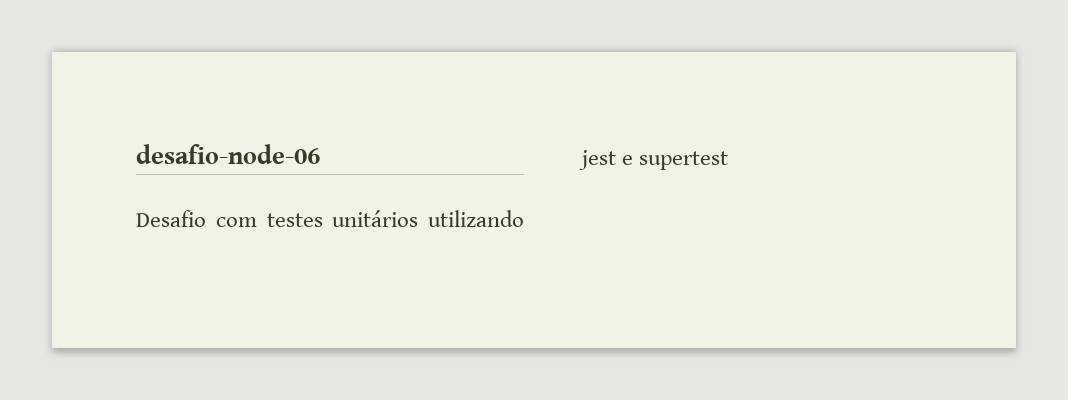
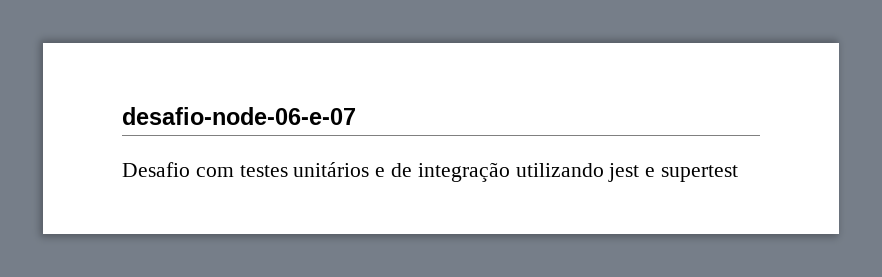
- desafio-node-06
+ desafio-node-06-e-07
- Desafio com testes unitários utilizando jest e supertest
+ Desafio com testes unitários e de integração utilizando jest e supertest

